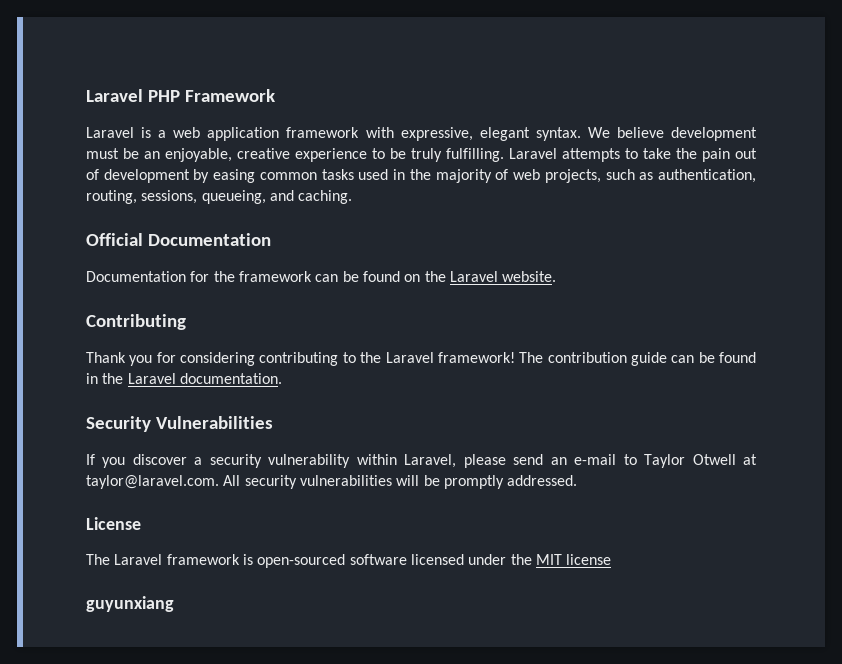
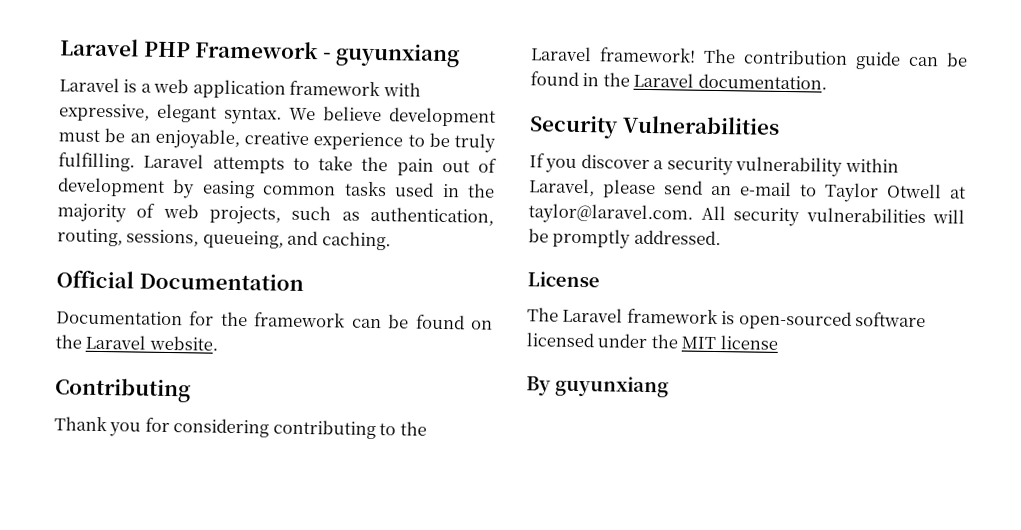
- Laravel PHP Framework
+ Laravel PHP Framework - guyunxiang
- guyunxiang
+ By guyunxiang

